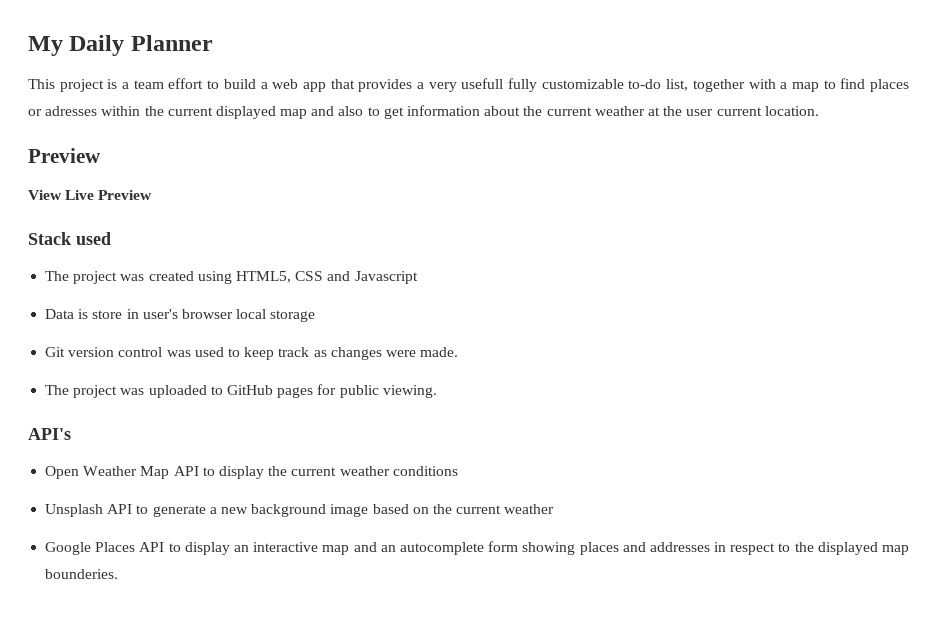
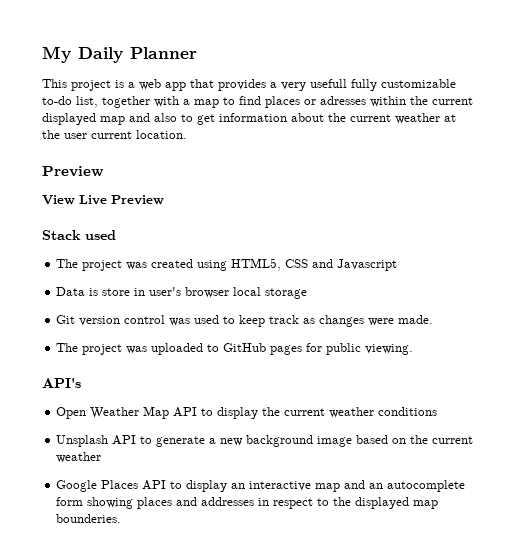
- This project is a team effort to build a web app that provides a very usefull fully customizable to-do list, together with a map to find places or adresses within the current displayed map and also to get information about the current weather at the user current location.
+ This project is a web app that provides a very usefull fully customizable to-do list, together with a map to find places or adresses within the current displayed map and also to get information about the current weather at the user current location.

